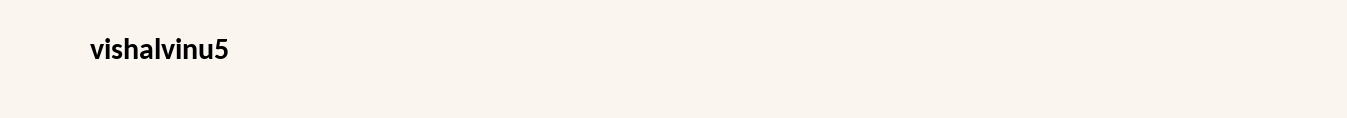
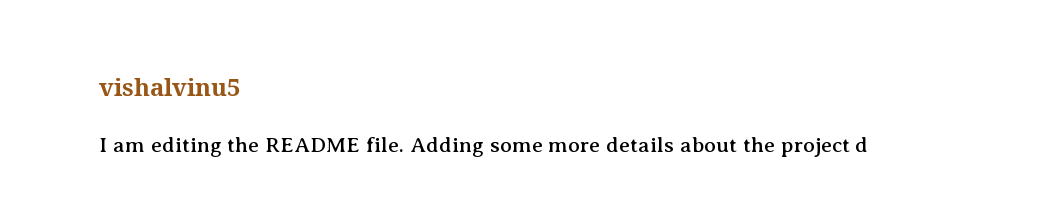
+ I am editing the README file. Adding some more details about the project d

